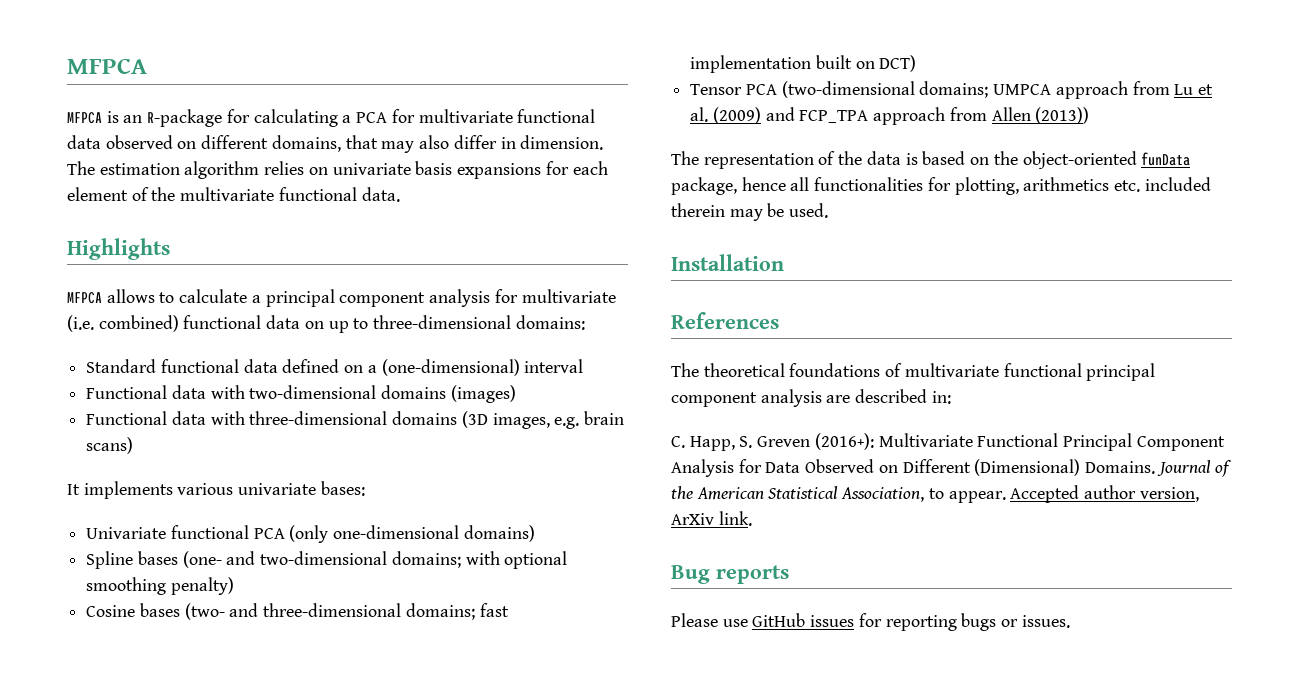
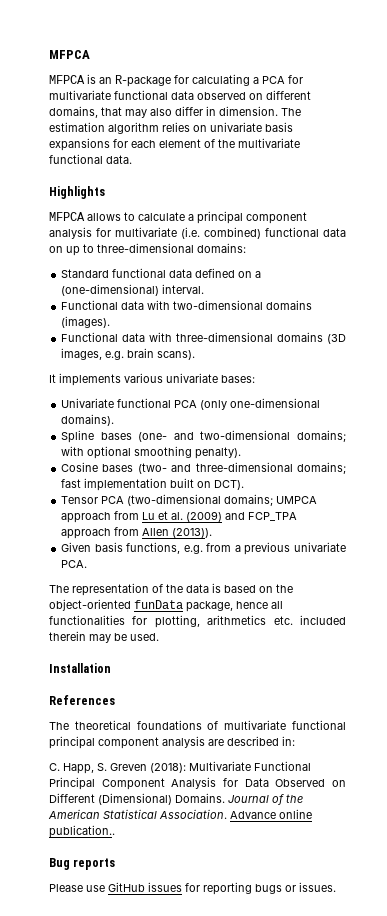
- Standard functional data defined on a (one-dimensional) interval
+ Standard functional data defined on a (one-dimensional) interval.
- Functional data with two-dimensional domains (images)
+ Functional data with two-dimensional domains (images).
- Functional data with three-dimensional domains (3D images, e.g. brain scans)
+ Functional data with three-dimensional domains (3D images, e.g. brain scans).
- Univariate functional PCA (only one-dimensional domains)
+ Univariate functional PCA (only one-dimensional domains).
- Spline bases (one- and two-dimensional domains; with optional smoothing penalty)
+ Spline bases (one- and two-dimensional domains; with optional smoothing penalty).
- Cosine bases (two- and three-dimensional domains; fast implementation built on DCT)
+ Cosine bases (two- and three-dimensional domains; fast implementation built on DCT).
- Tensor PCA (two-dimensional domains; UMPCA approach from Lu et al. (2009) and FCP_TPA approach from Allen (2013))
+ Tensor PCA (two-dimensional domains; UMPCA approach from Lu et al. (2009) and FCP_TPA approach from Allen (2013)).
+ Given basis functions, e.g. from a previous univariate PCA.
- C. Happ, S. Greven (2016+): Multivariate Functional Principal Component Analysis for Data Observed on Different (Dimensional) Domains.
+ C. Happ, S. Greven (2018): Multivariate Functional Principal Component Analysis for Data Observed on Different (Dimensional) Domains.
- Journal of the American Statistical Association, to appear. Accepted author version, ArXiv link.
+ Journal of the American Statistical Association. Advance online publication..

